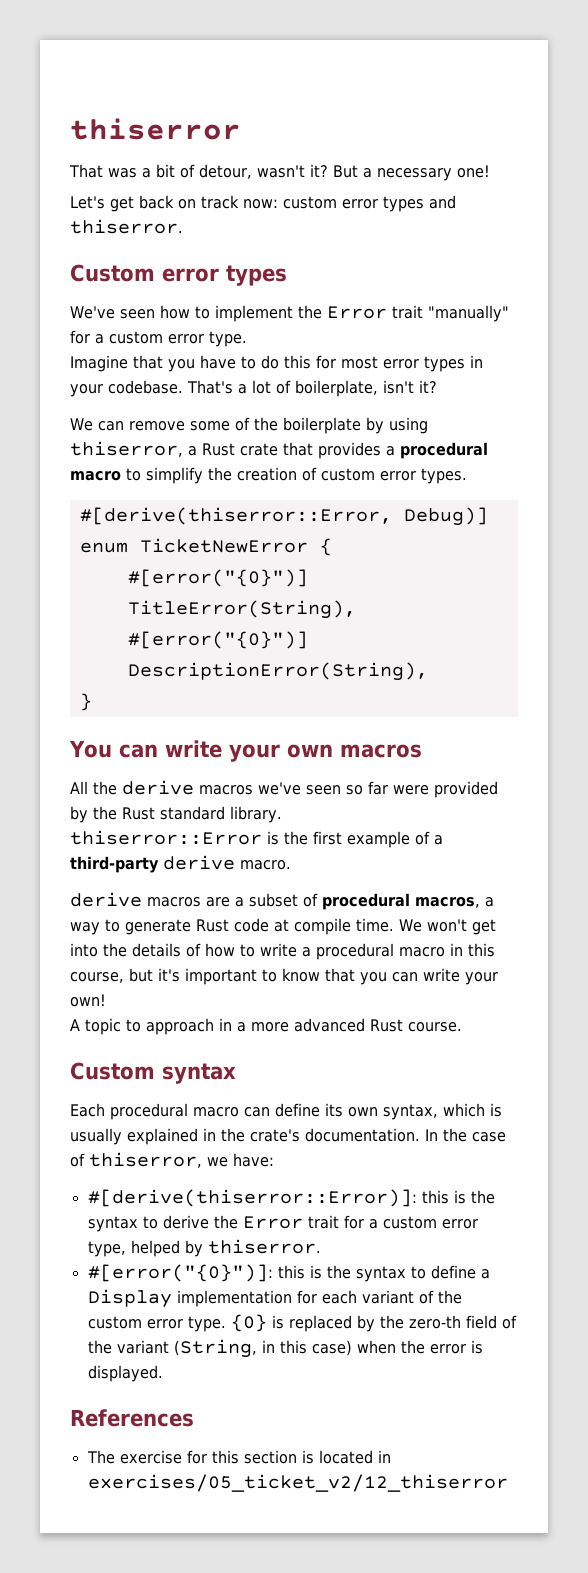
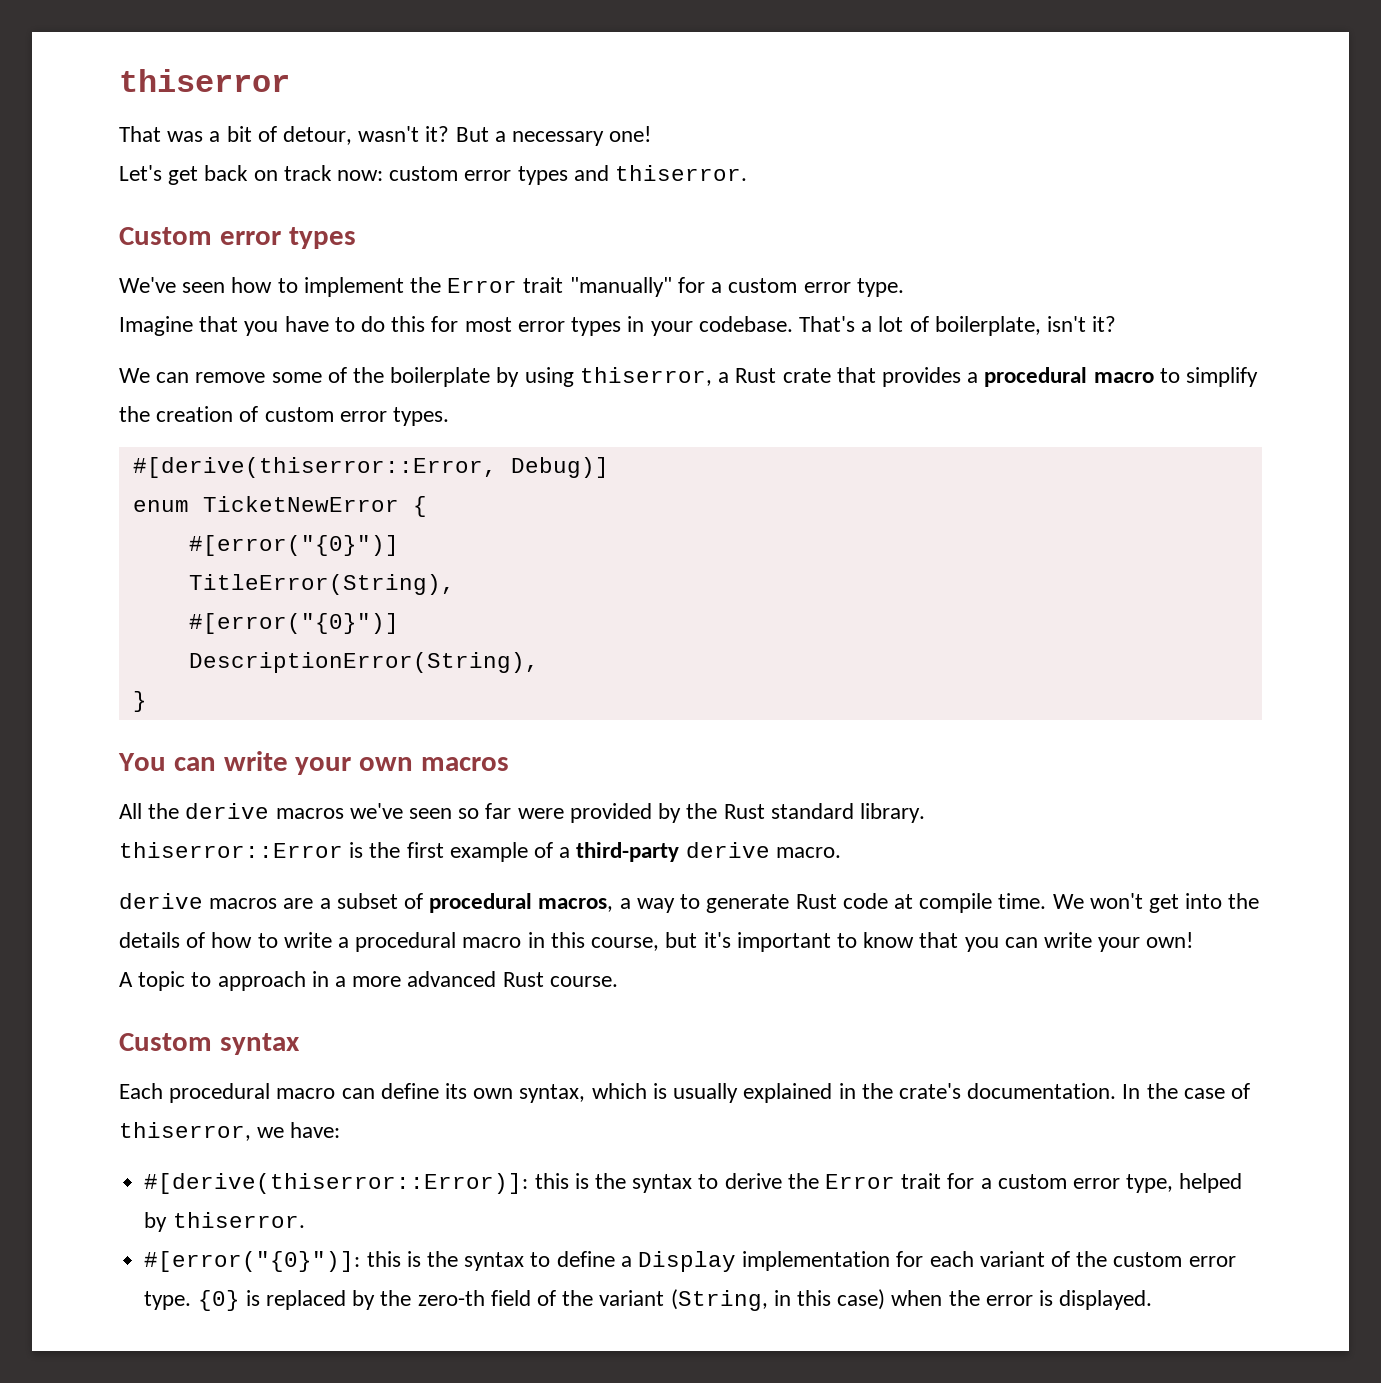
- References
- The exercise for this section is located in exercises/05_ticket_v2/12_thiserror

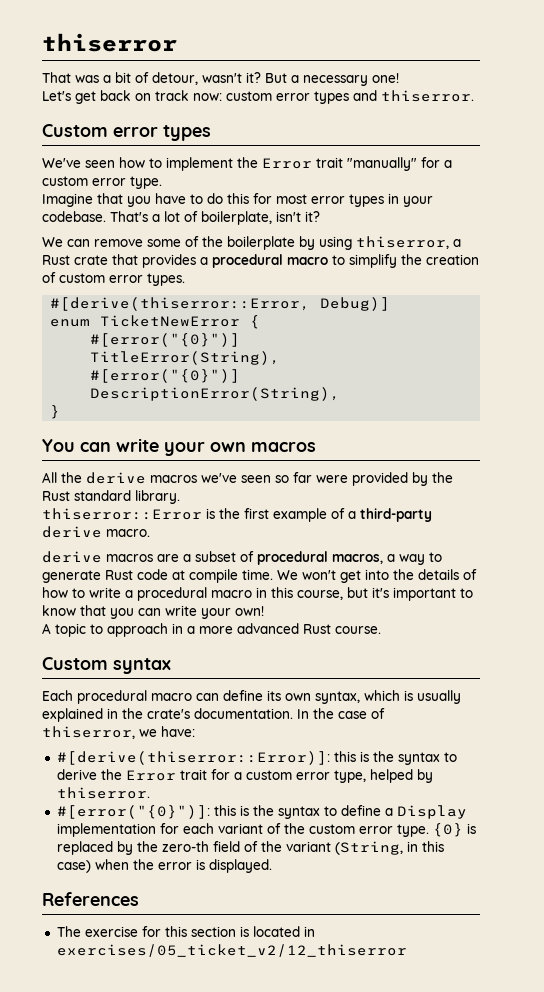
+ References
+ The exercise for this section is located in exercises/05_ticket_v2/12_thiserror

